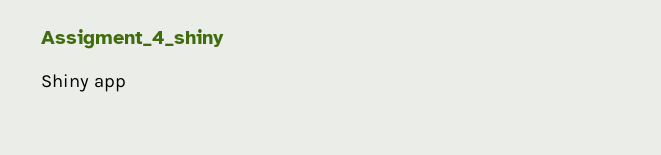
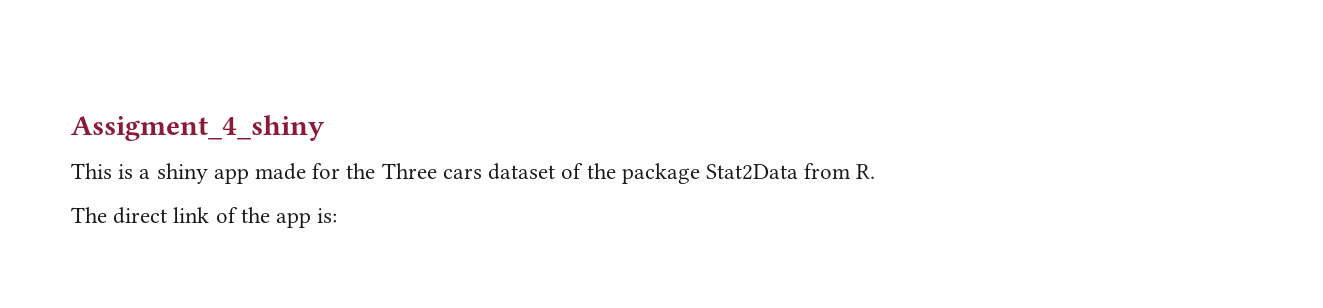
- Shiny app
+ This is a shiny app made for the Three cars dataset of the package Stat2Data from R.
+ The direct link of the app is:

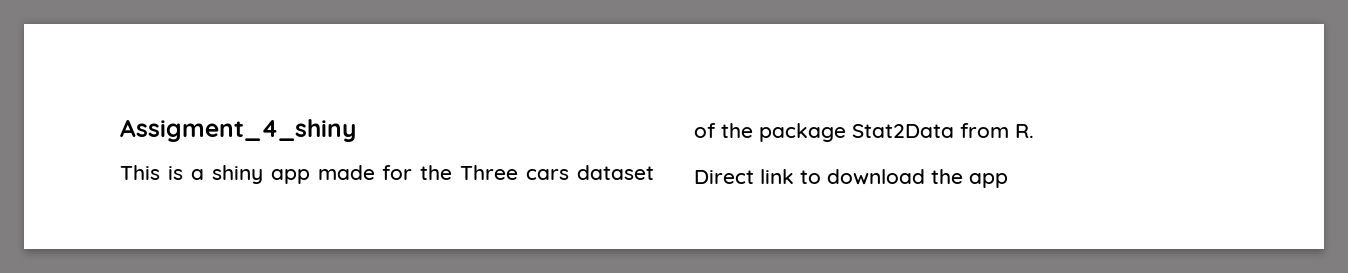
- The direct link of the app is:
+ Direct link to download the app

